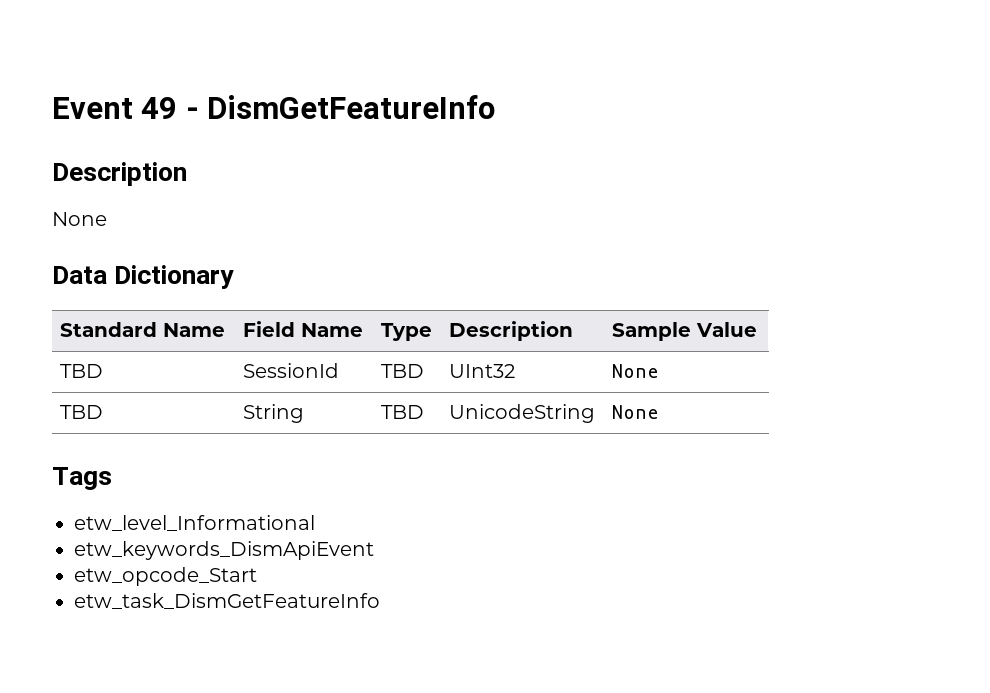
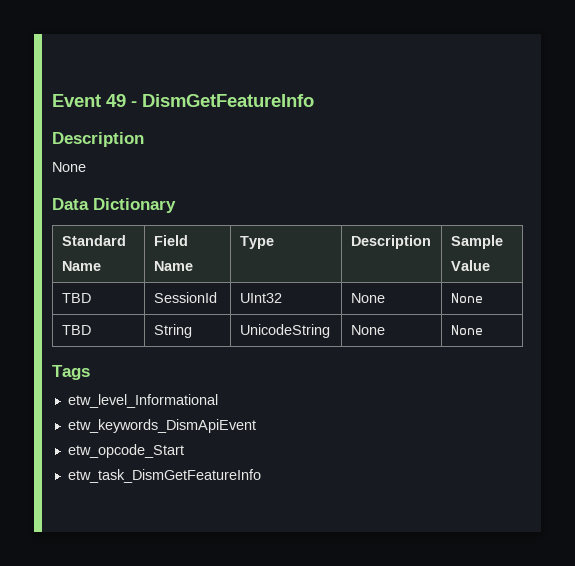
- TBD | SessionId | TBD | UInt32 | None
+ TBD | SessionId | UInt32 | None | None
- TBD | String | TBD | UnicodeString | None
+ TBD | String | UnicodeString | None | None

